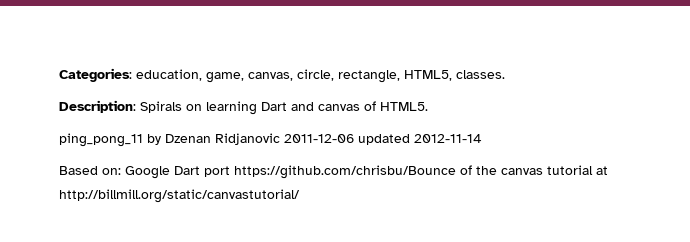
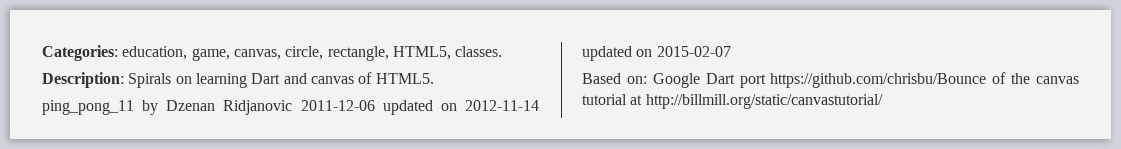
- ping_pong_11 by Dzenan Ridjanovic 2011-12-06 updated 2012-11-14
+ ping_pong_11 by Dzenan Ridjanovic 2011-12-06 updated on 2012-11-14 updated on 2015-02-07

